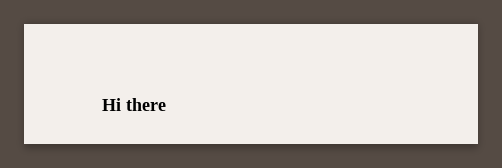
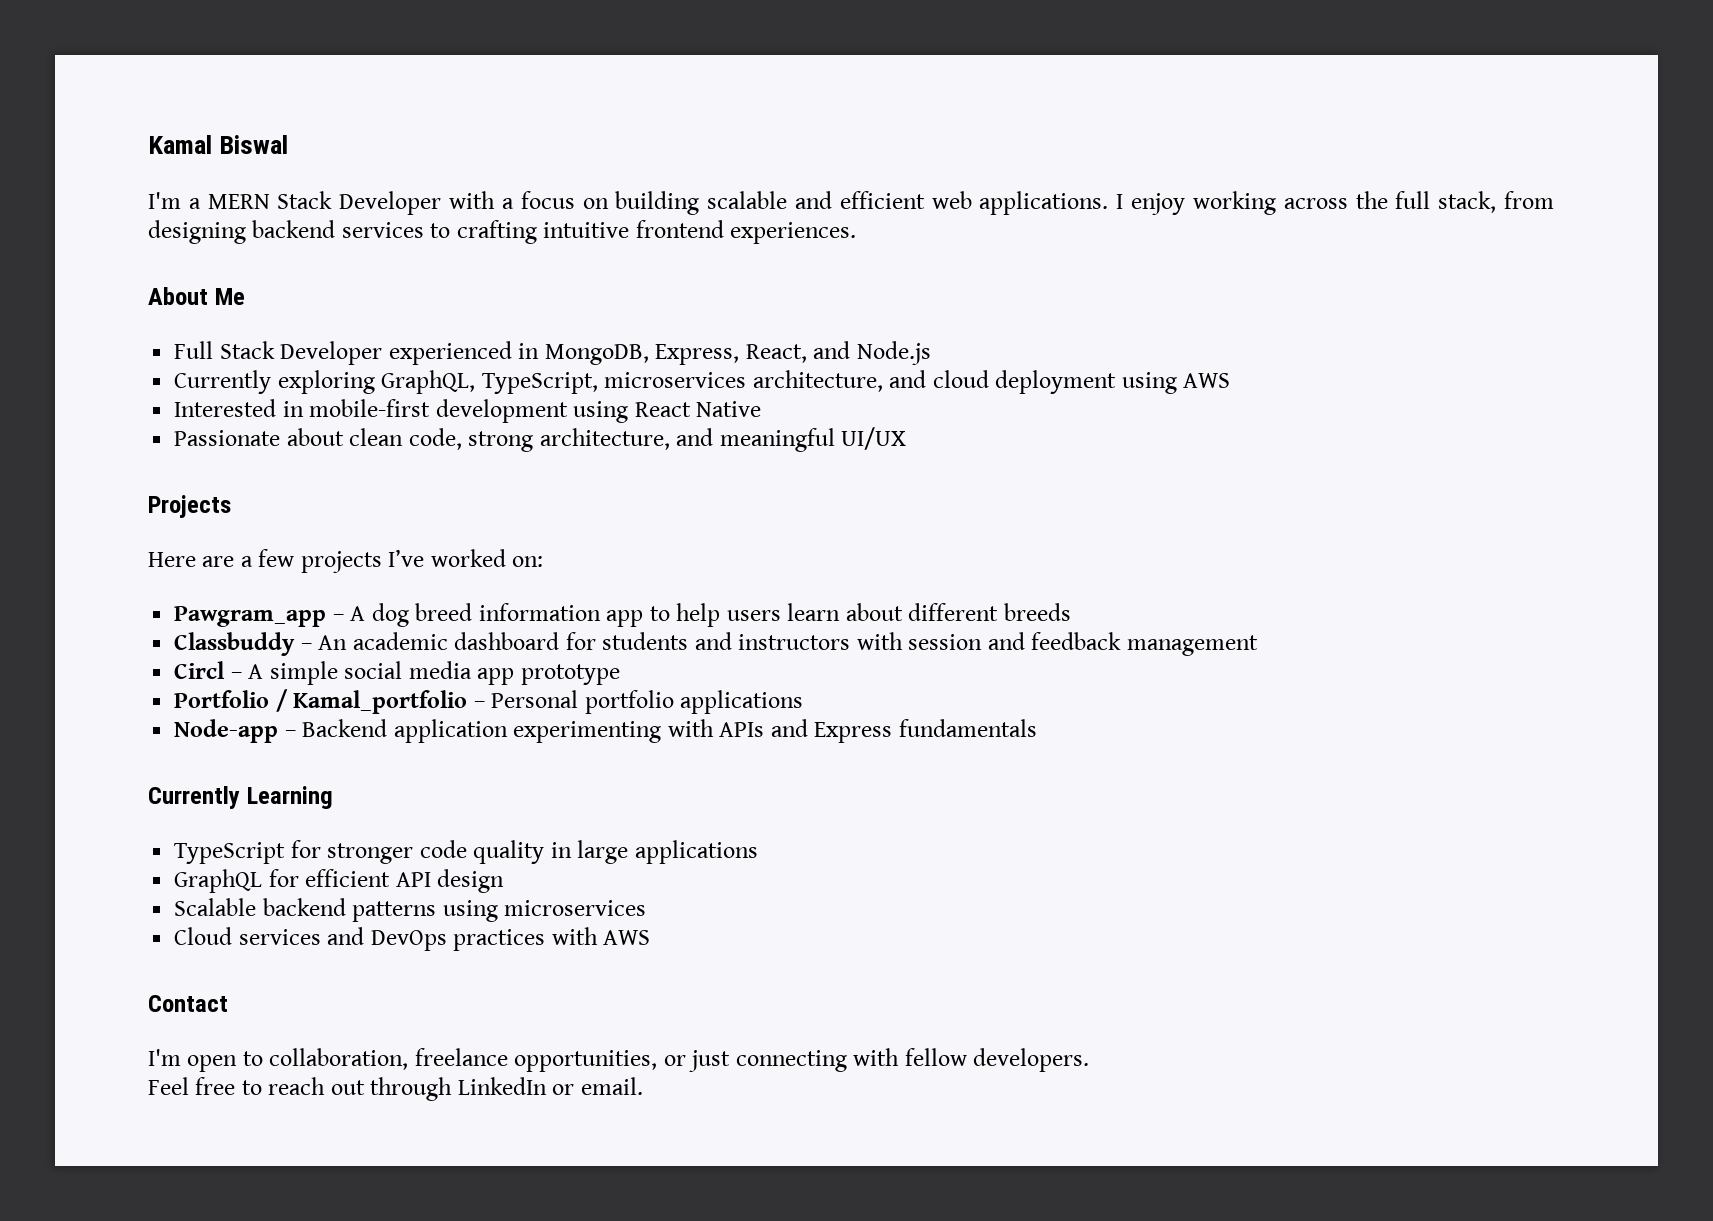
- Hi there
+ Kamal Biswal
+ I'm a MERN Stack Developer with a focus on building scalable and efficient web applications. I enjoy working across the full stack, from designing backend services to crafting intuitive frontend experiences.
+ About Me
+ Full Stack Developer experienced in MongoDB, Express, React, and Node.js
+ Currently exploring GraphQL, TypeScript, microservices architecture, and cloud deployment using AWS
+ Interested in mobile-first development using React Native
+ Passionate about clean code, strong architecture, and meaningful UI/UX
+ Projects
+ Here are a few projects I’ve worked on:
+ Pawgram_app – A dog breed information app to help users learn about different breeds
+ Classbuddy – An academic dashboard for students and instructors with session and feedback management
+ Circl – A simple social media app prototype
+ Portfolio / Kamal_portfolio – Personal portfolio applications
+ Node-app – Backend application experimenting with APIs and Express fundamentals
+ Currently Learning
+ TypeScript for stronger code quality in large applications
+ GraphQL for efficient API design
+ Scalable backend patterns using microservices
+ Cloud services and DevOps practices with AWS
+ Contact
+ I'm open to collaboration, freelance opportunities, or just connecting with fellow developers.
+ Feel free to reach out through LinkedIn or email.

